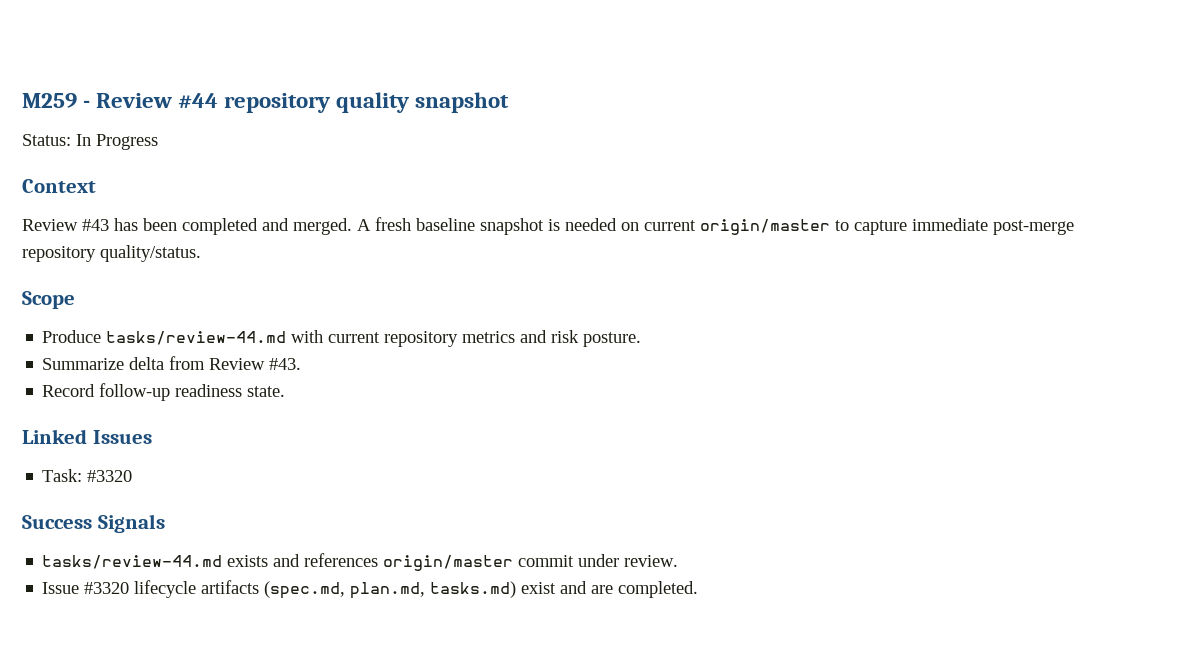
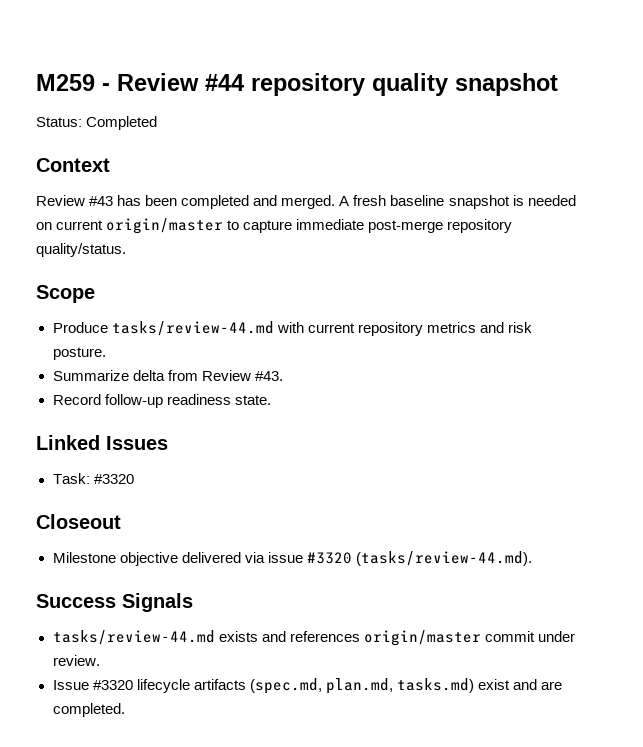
- Status: In Progress
+ Status: Completed
+ Closeout
+ Milestone objective delivered via issue #3320 (tasks/review-44.md).

